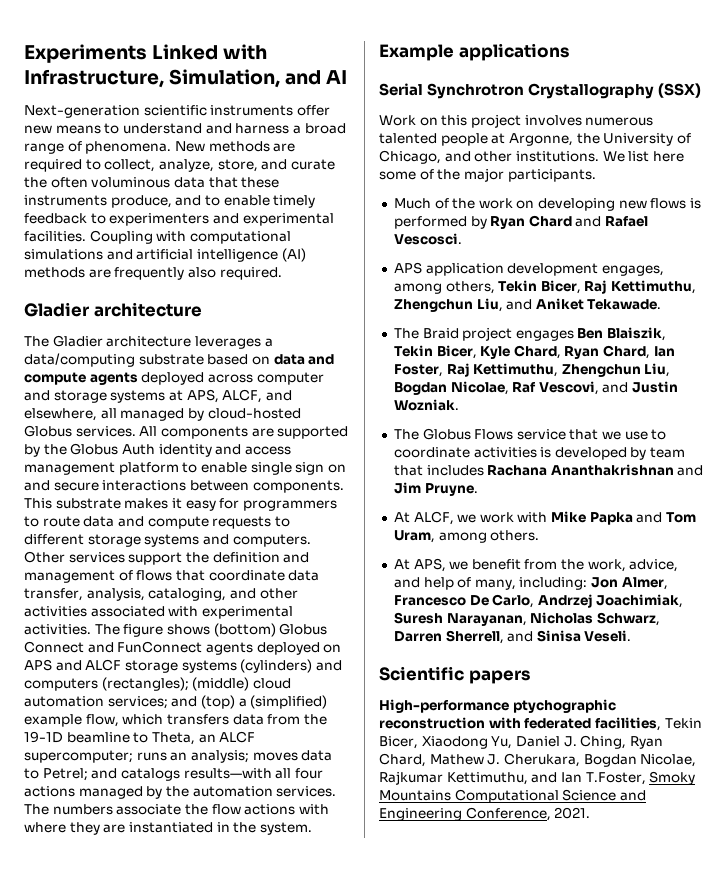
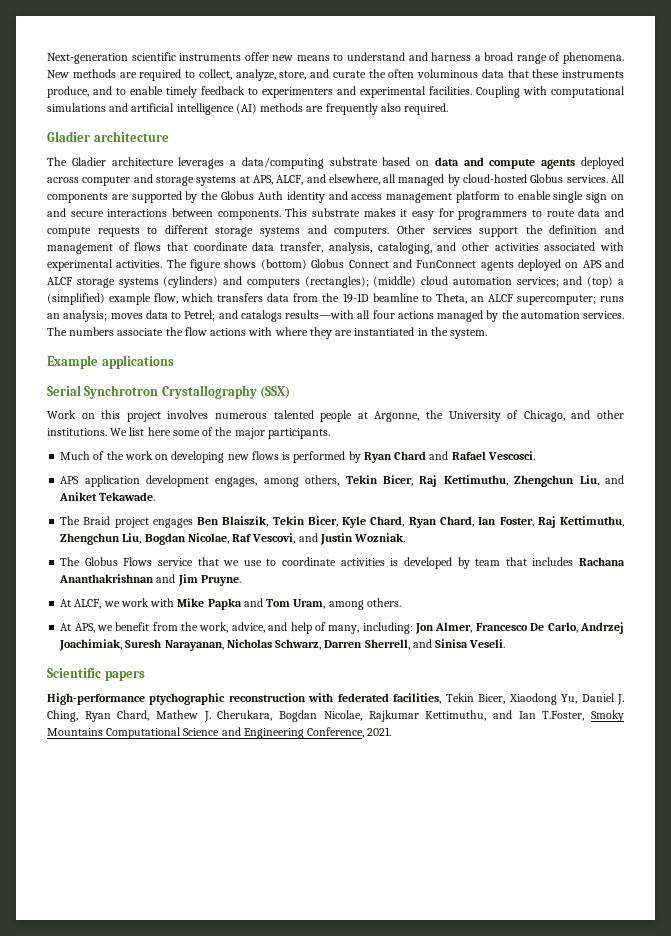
- Experiments Linked with Infrastructure, Simulation, and AI

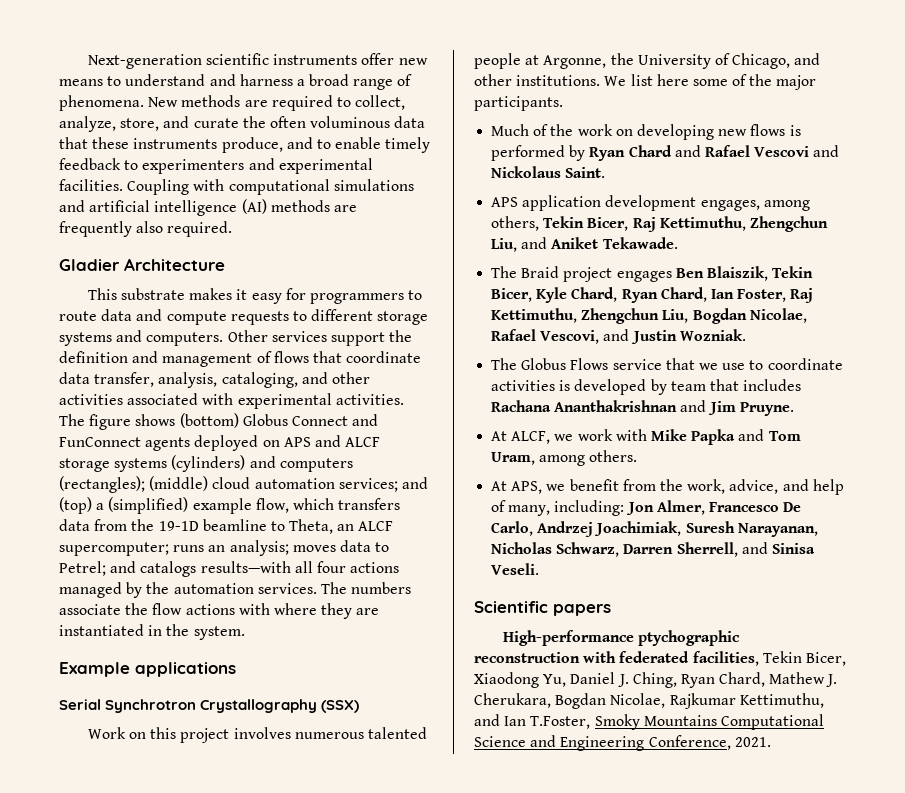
  Coupling with computational simulations and artificial intelligence (AI) methods are frequently also required.
- Gladier architecture
- The Gladier architecture leverages a data/computing substrate based on data and compute agents deployed across computer and storage systems at APS, ALCF, and elsewhere, all managed by cloud-hosted Globus services. All components are supported by the Globus Auth identity and access management platform to enable single sign on and secure interactions between components. This substrate makes it easy for programmers to route data and compute requests to different storage systems and computers.
+ Gladier Architecture
+ This substrate makes it easy for programmers to route data and compute requests to different storage systems and computers.
- Much of the work on developing new flows is performed by Ryan Chard and Rafael Vescosci.
+ Much of the work on developing new flows is performed by Ryan Chard and Rafael Vescovi and Nickolaus Saint.
- The Braid project engages Ben Blaiszik, Tekin Bicer, Kyle Chard, Ryan Chard, Ian Foster, Raj Kettimuthu, Zhengchun Liu, Bogdan Nicolae, Raf Vescovi, and Justin Wozniak.
+ The Braid project engages Ben Blaiszik, Tekin Bicer, Kyle Chard, Ryan Chard, Ian Foster, Raj Kettimuthu, Zhengchun Liu, Bogdan Nicolae, Rafael Vescovi, and Justin Wozniak.

